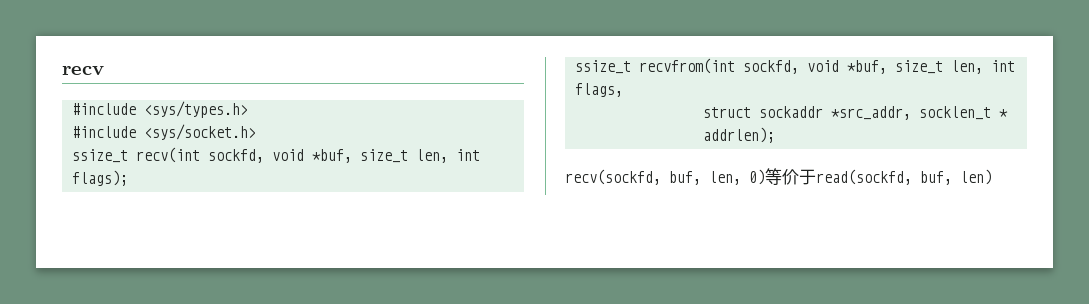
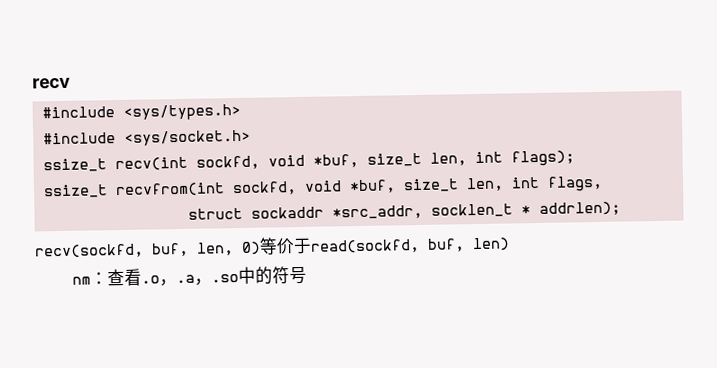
+ nm：查看.o，.a，.so中的符号

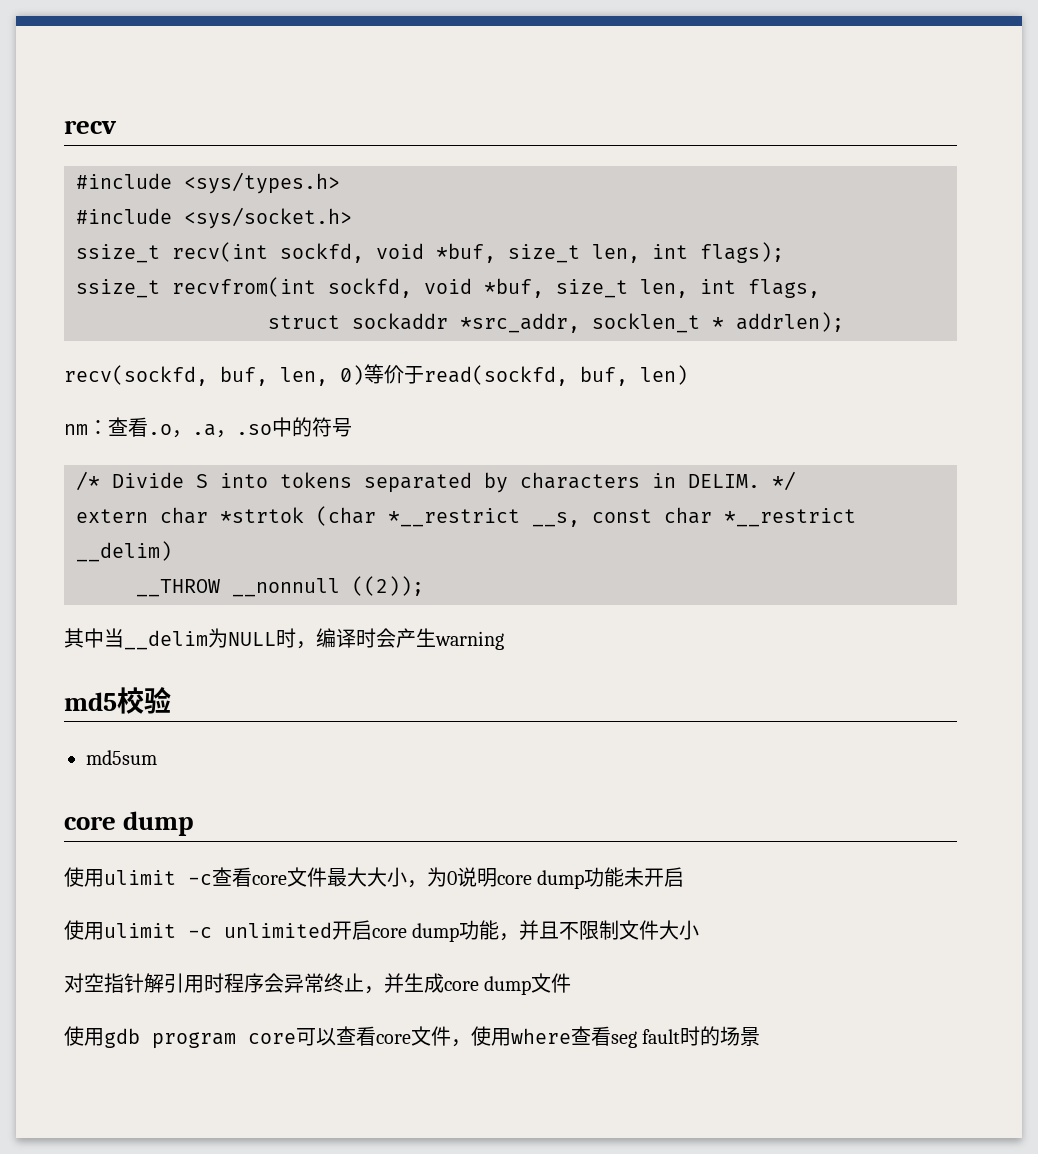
+ /* Divide S into tokens separated by characters in DELIM. */
+ extern char *strtok (char *__restrict __s, const char *__restrict __delim)
+ __THROW __nonnull ((2));
+ 其中当__delim为NULL时，编译时会产生warning
+ md5校验
+ md5sum
+ core dump
+ 使用ulimit -c查看core文件最大大小，为0说明core dump功能未开启
+ 使用ulimit -c unlimited开启core dump功能，并且不限制文件大小
+ 对空指针解引用时程序会异常终止，并生成core dump文件
+ 使用gdb program core可以查看core文件，使用where查看seg fault时的场景

